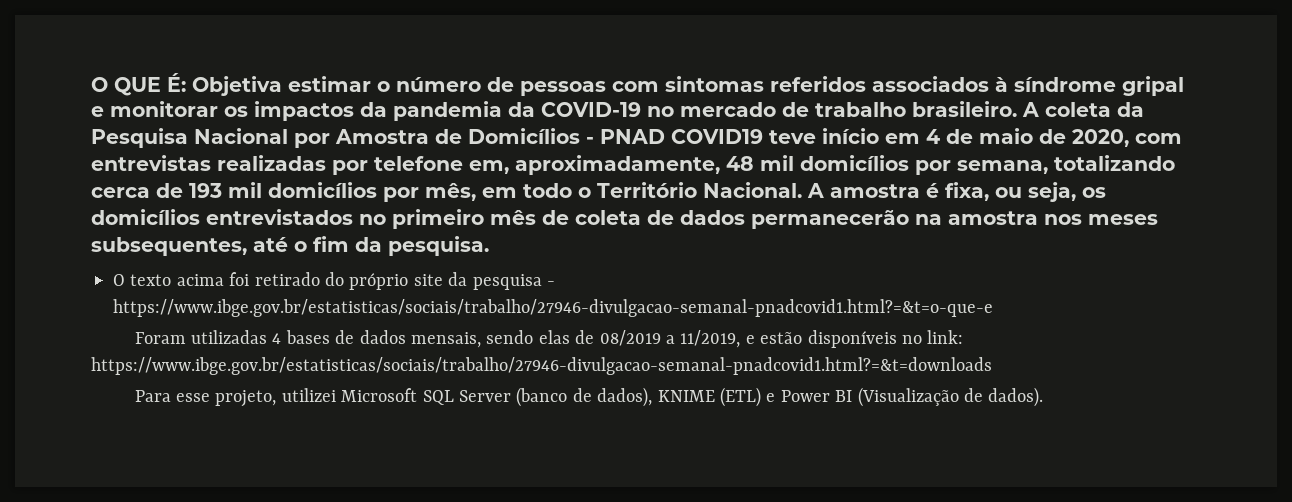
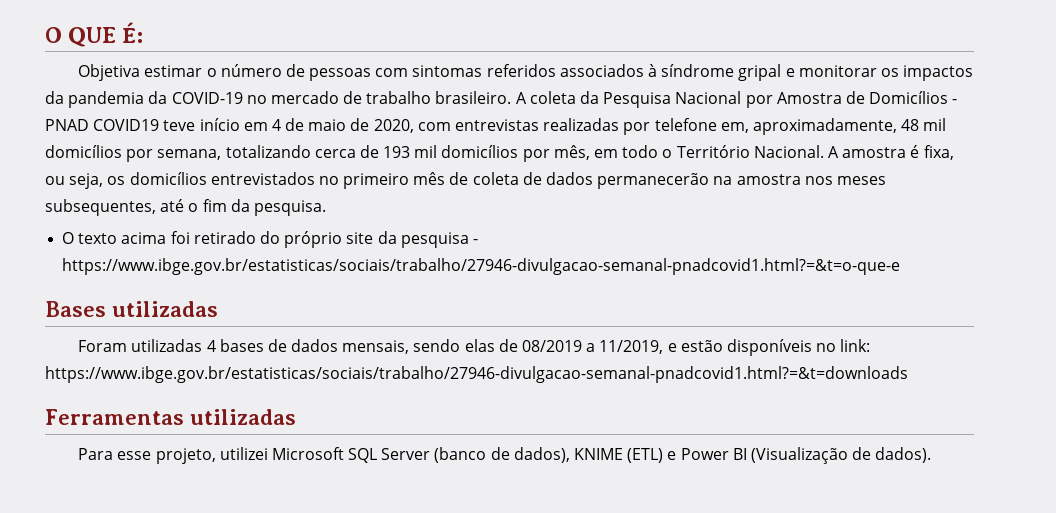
- O QUE É: Objetiva estimar o número de pessoas com sintomas referidos associados à síndrome gripal e monitorar os impactos da pandemia da COVID-19 no mercado de trabalho brasileiro.
+ O QUE É:
+ Objetiva estimar o número de pessoas com sintomas referidos associados à síndrome gripal e monitorar os impactos da pandemia da COVID-19 no mercado de trabalho brasileiro.
+ Bases utilizadas
+ Ferramentas utilizadas

